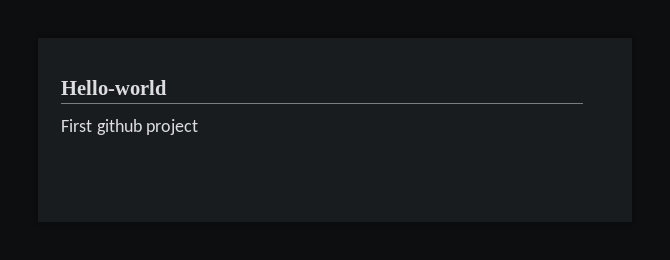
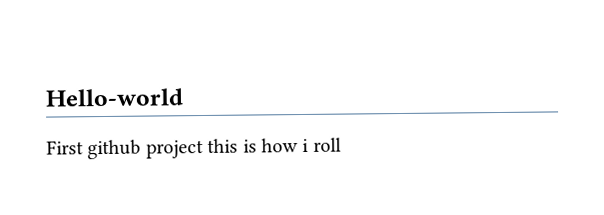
- First github project
+ First github project this is how i roll

